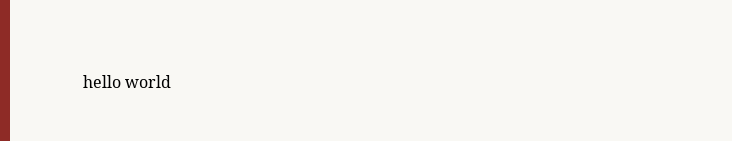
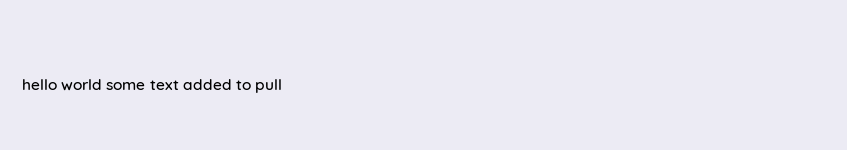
- hello world
+ hello world some text added to pull

